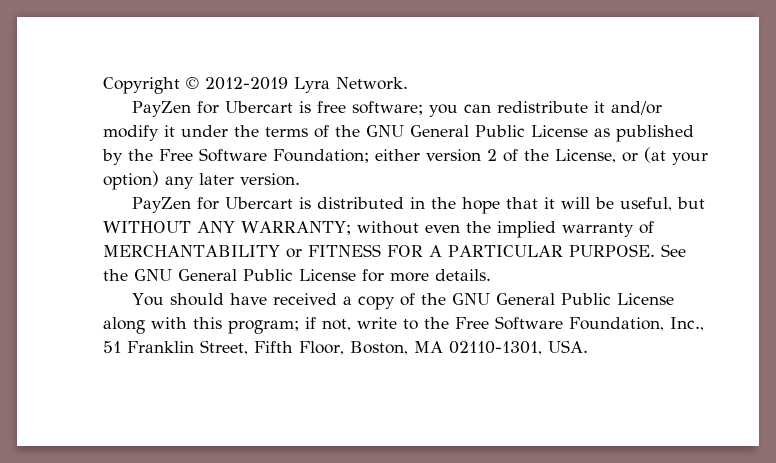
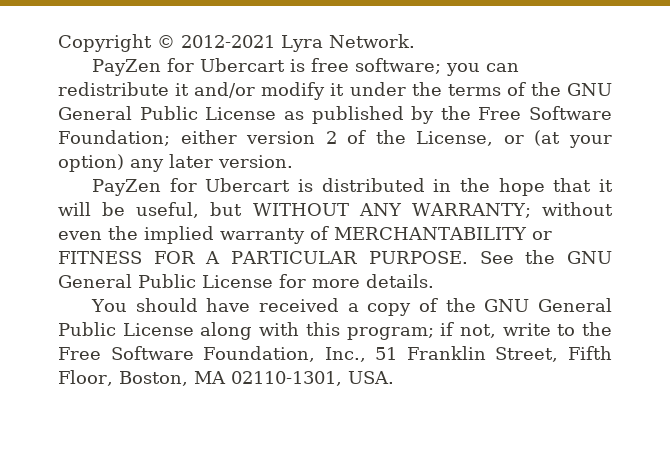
- Copyright © 2012-2019 Lyra Network.
+ Copyright © 2012-2021 Lyra Network.

